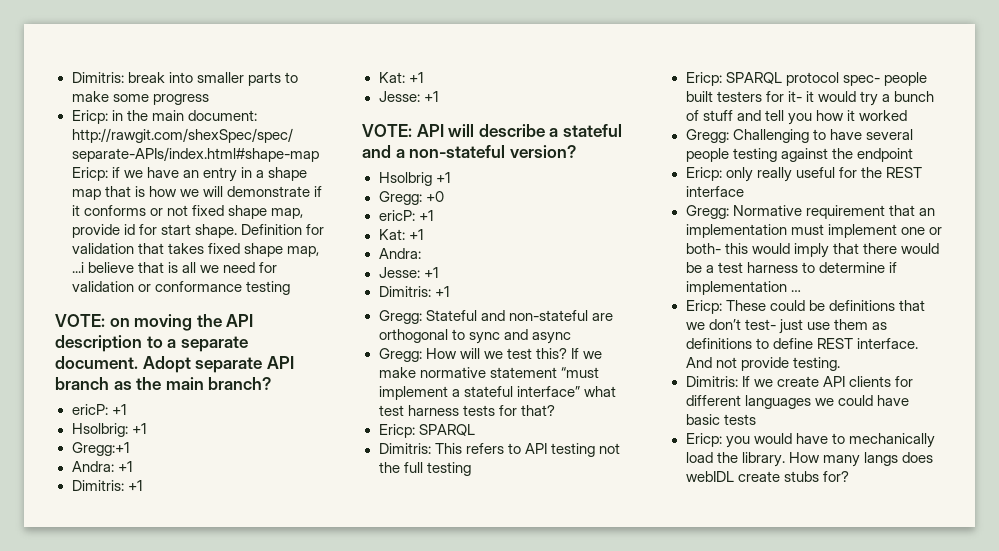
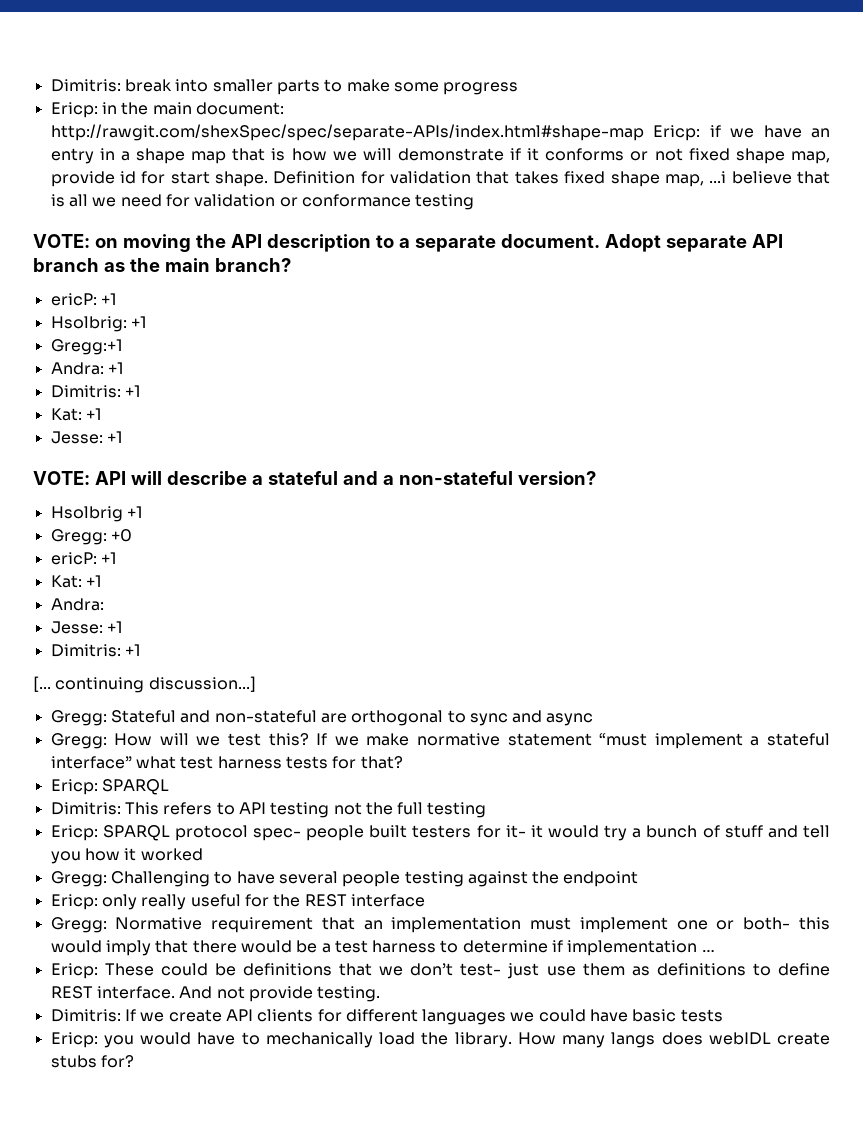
+ [... continuing discussion...]

